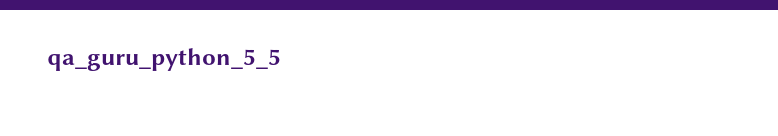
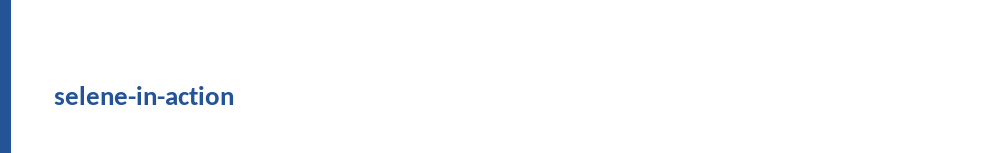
- qa_guru_python_5_5
+ selene-in-action

